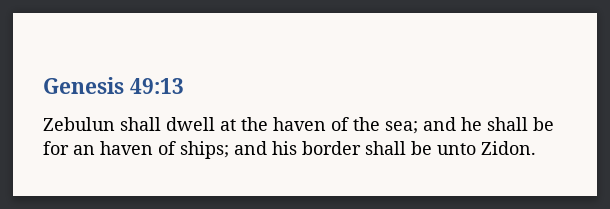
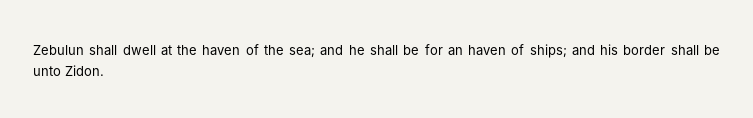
- Genesis 49:13

